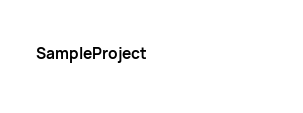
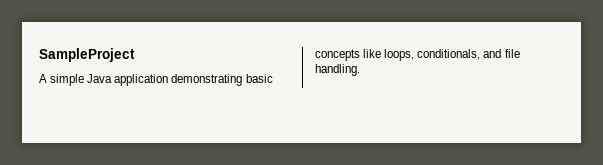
+ A simple Java application demonstrating basic concepts like loops, conditionals, and file handling.

